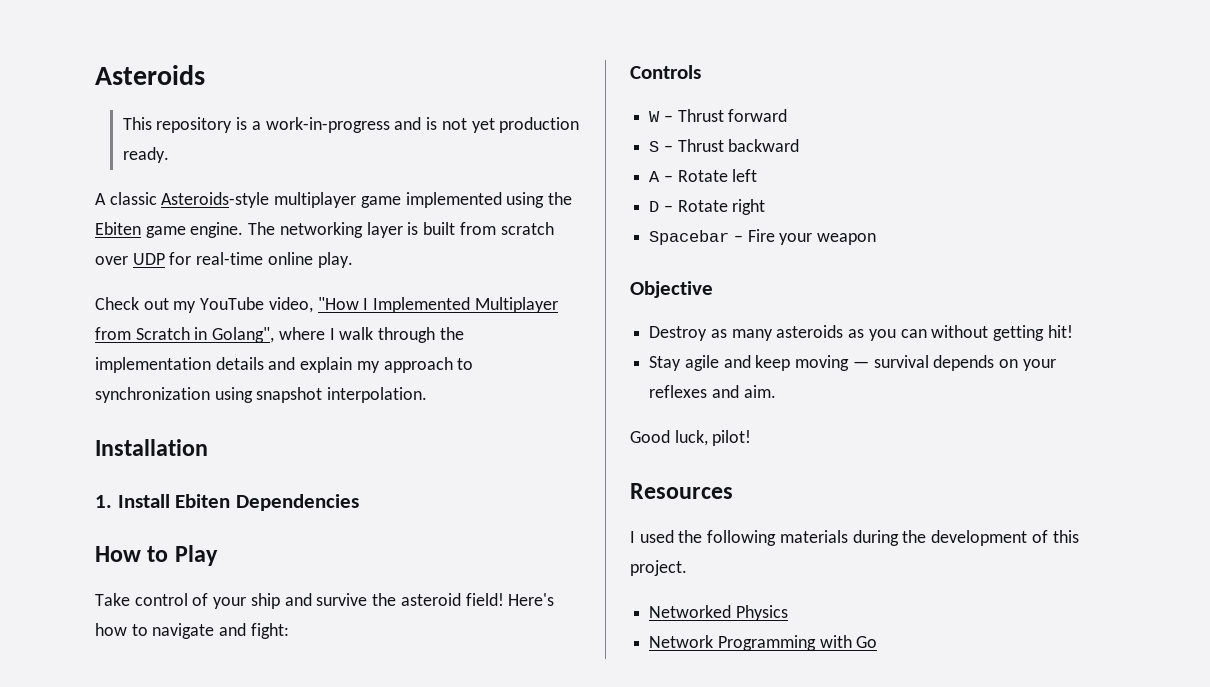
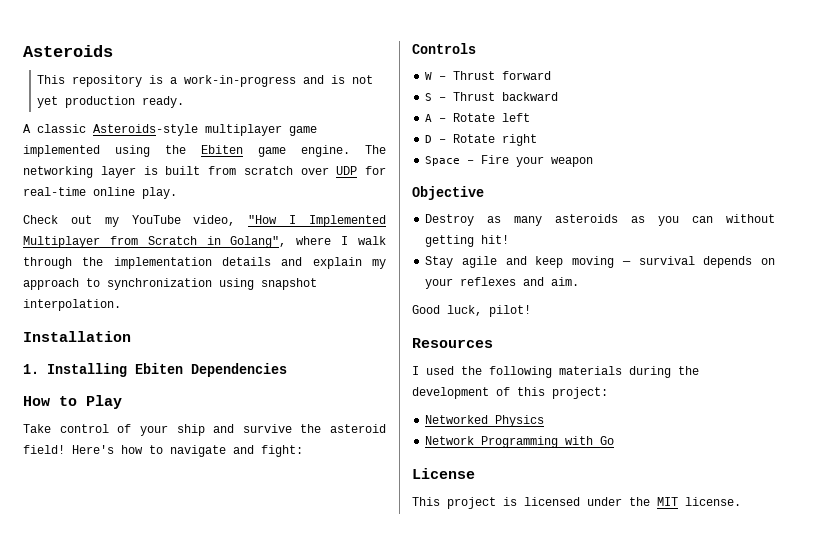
- 1. Install Ebiten Dependencies
+ 1. Installing Ebiten Dependencies
- Spacebar – Fire your weapon
+ Space – Fire your weapon
- I used the following materials during the development of this project.
+ I used the following materials during the development of this project:
+ License
+ This project is licensed under the MIT license.

